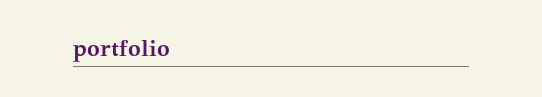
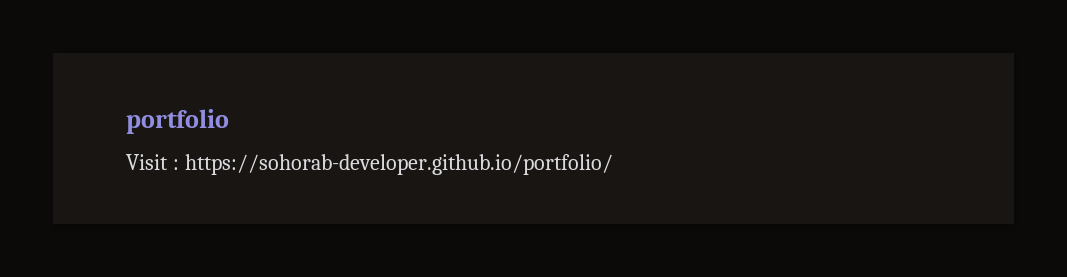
+ Visit : https://sohorab-developer.github.io/portfolio/

